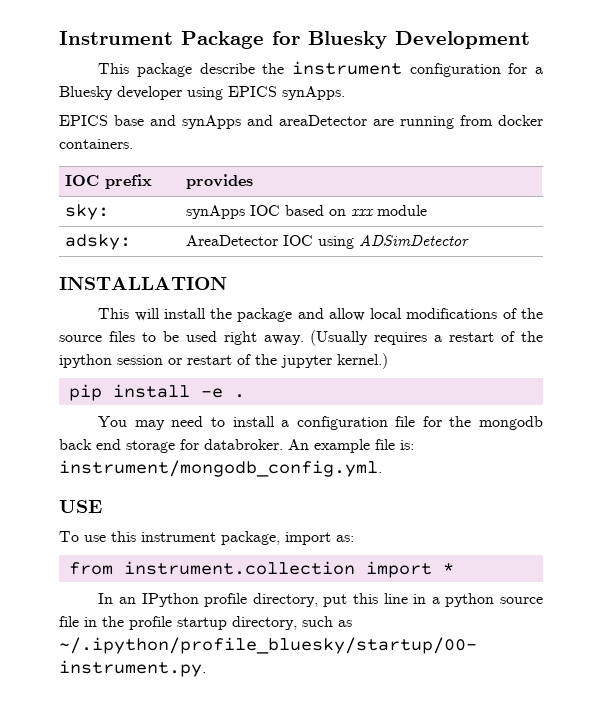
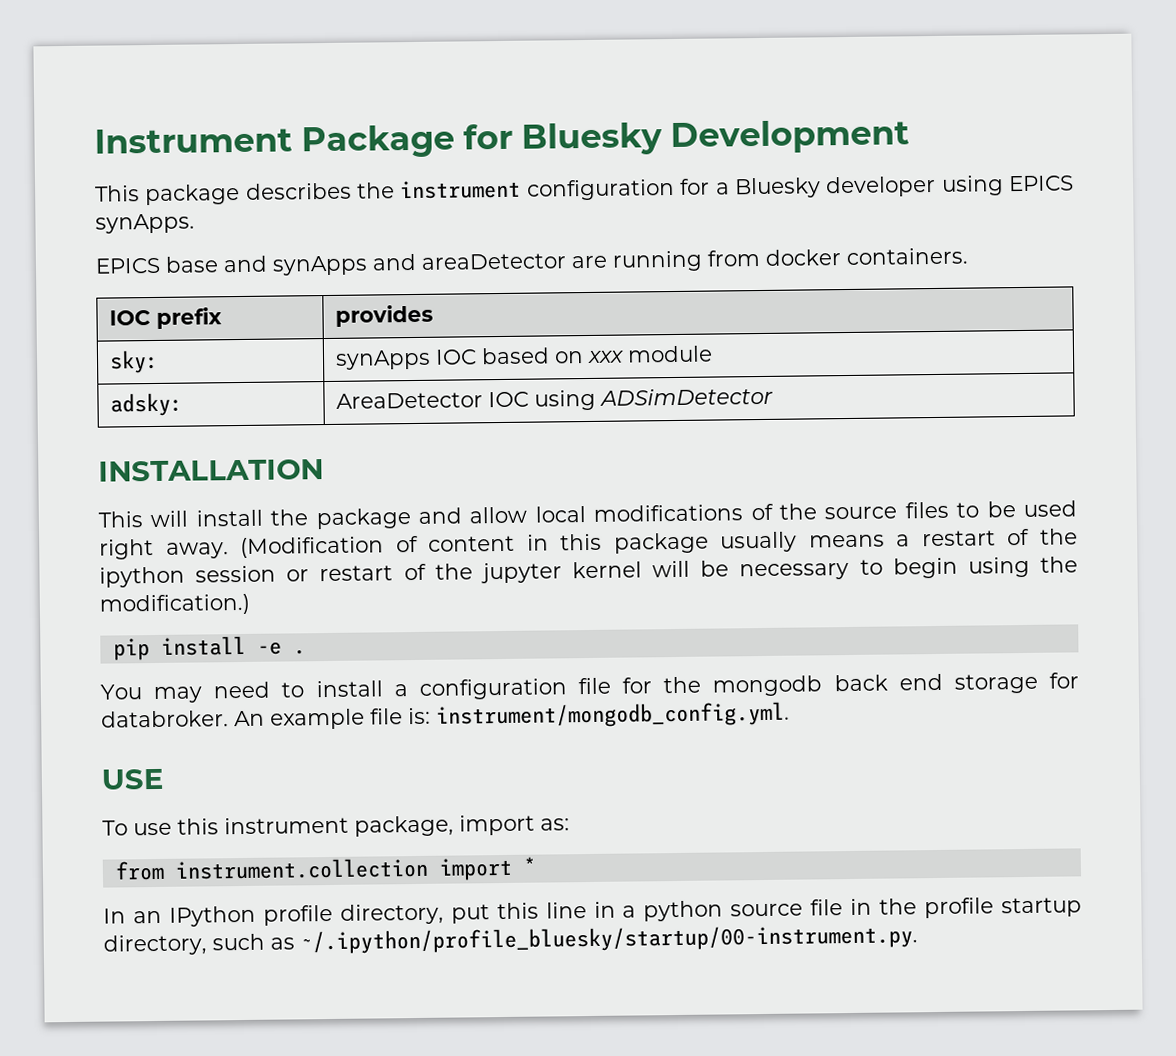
- This package describe the instrument configuration for a Bluesky developer using EPICS synApps.
+ This package describes the instrument configuration for a Bluesky developer using EPICS synApps.
- (Usually requires a restart of the ipython session or restart of the jupyter kernel.)
+ (Modification of content in this package usually means a restart of the ipython session or restart of the jupyter kernel will be necessary to begin using the modification.)

